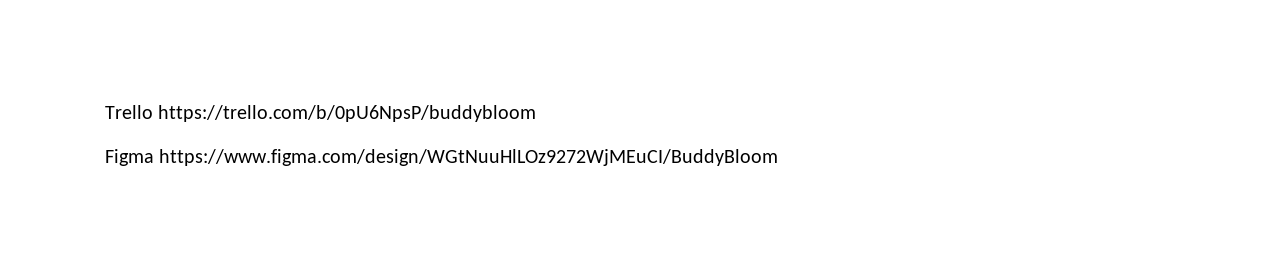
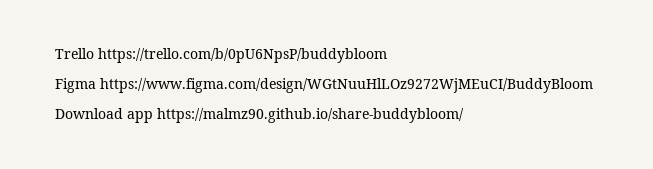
+ Download app https://malmz90.github.io/share-buddybloom/

